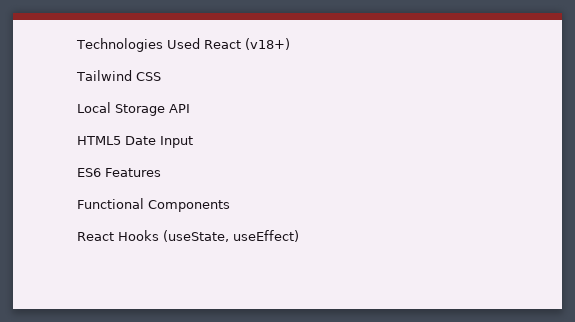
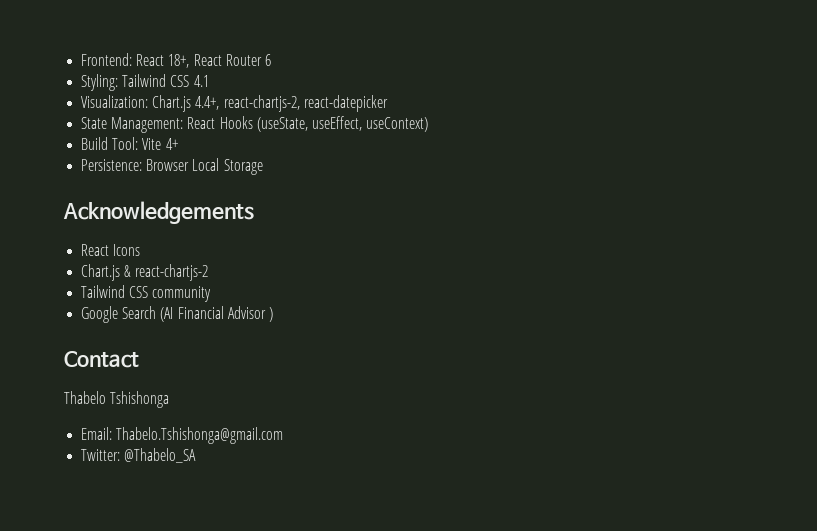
- Technologies Used React (v18+)
- Tailwind CSS
- Local Storage API
- HTML5 Date Input
- ES6 Features
- Functional Components
- React Hooks (useState, useEffect)
+ Frontend: React 18+, React Router 6
+ Styling: Tailwind CSS 4.1
+ Visualization: Chart.js 4.4+, react-chartjs-2, react-datepicker
+ State Management: React Hooks (useState, useEffect, useContext)
+ Build Tool: Vite 4+
+ Persistence: Browser Local Storage
+ Acknowledgements
+ React Icons
+ Chart.js & react-chartjs-2
+ Tailwind CSS community
+ Google Search (AI Financial Advisor )
+ Contact
+ Thabelo Tshishonga
+ Email: Thabelo.Tshishonga@gmail.com
+ Twitter: @Thabelo_SA

